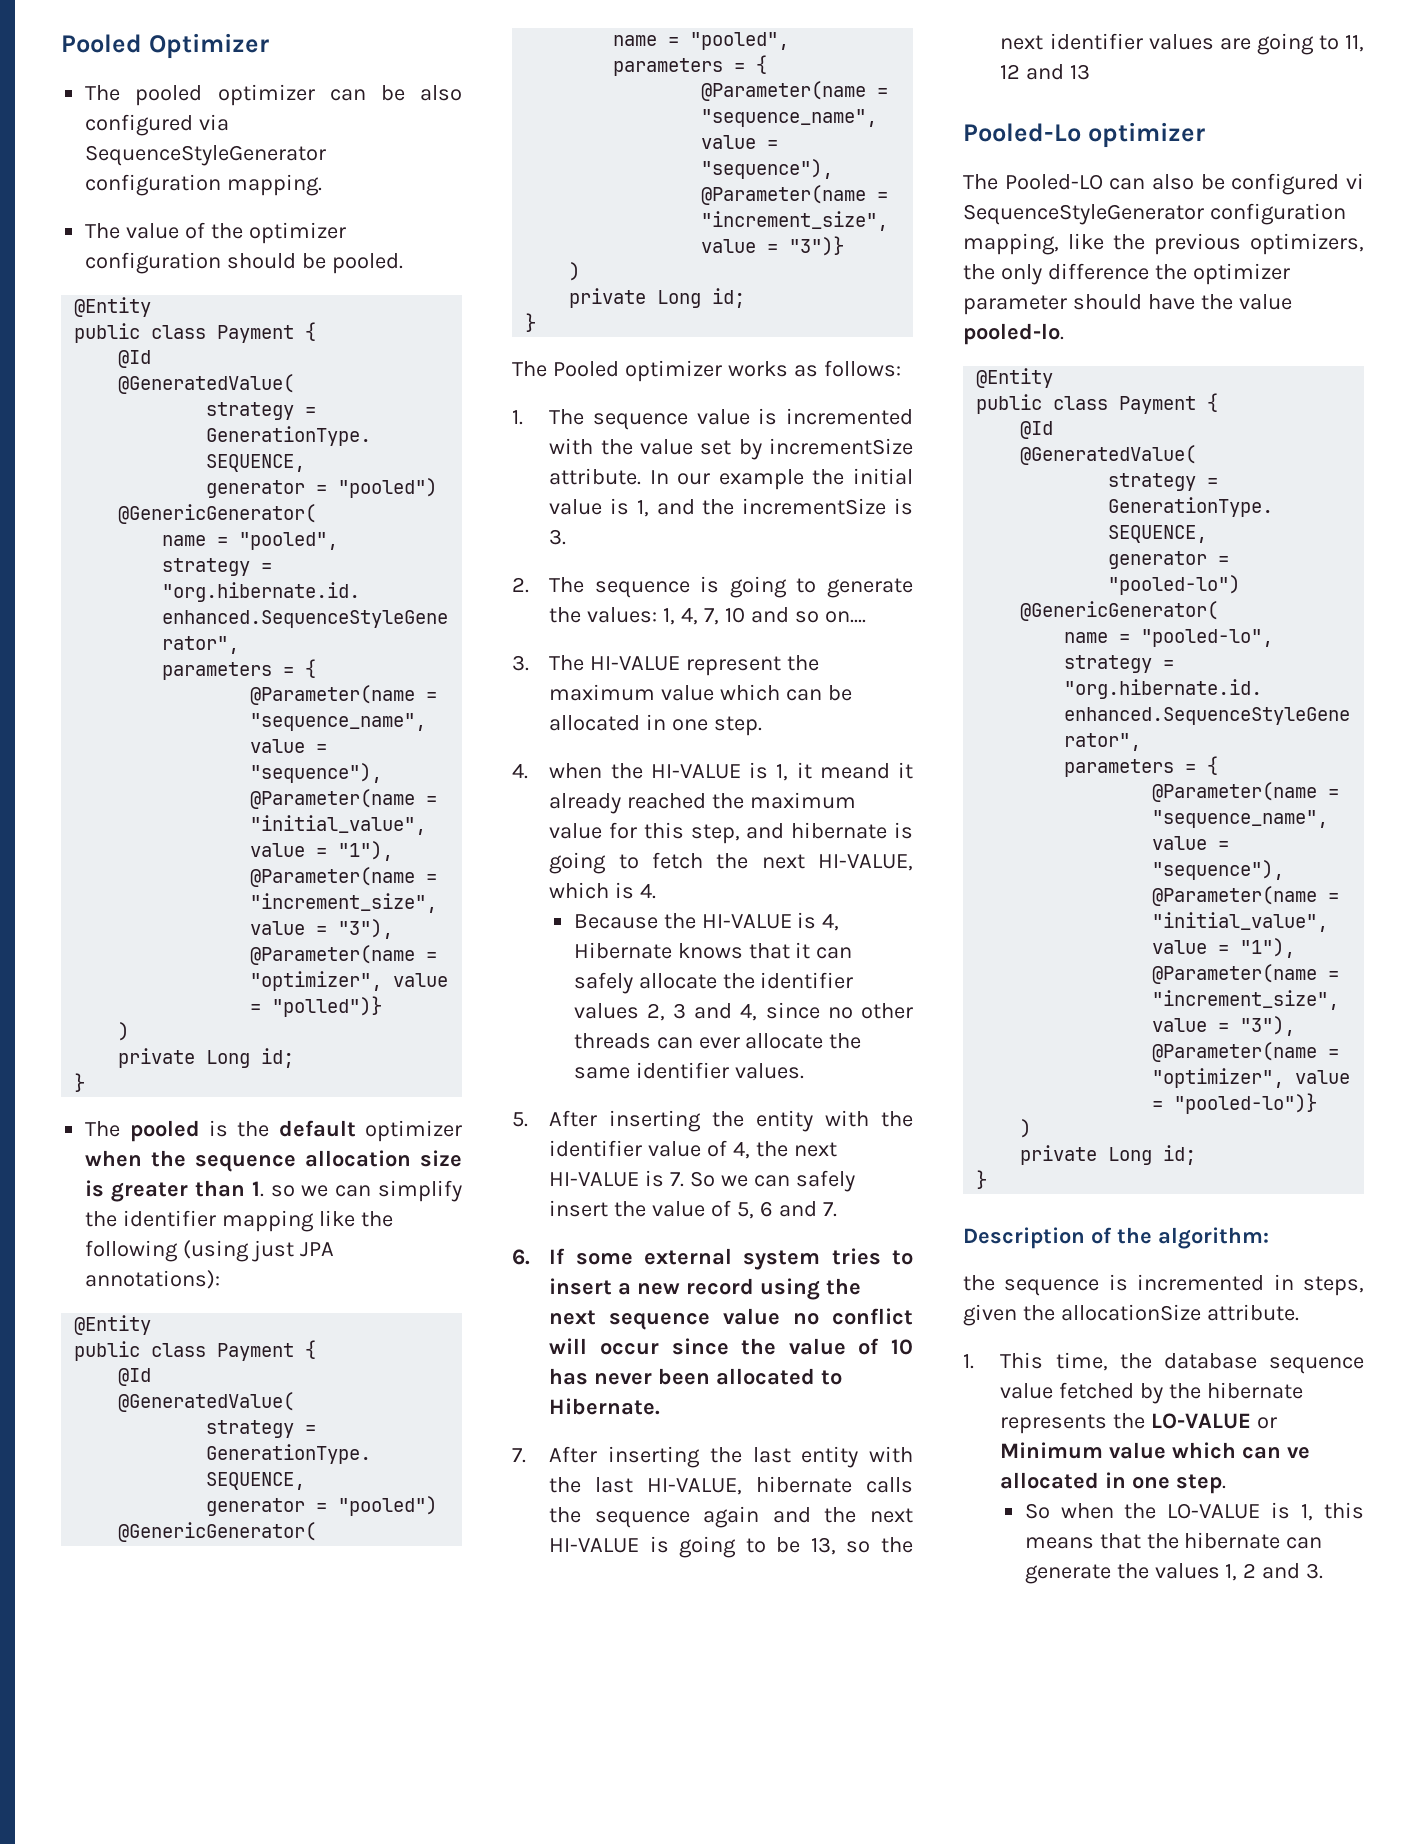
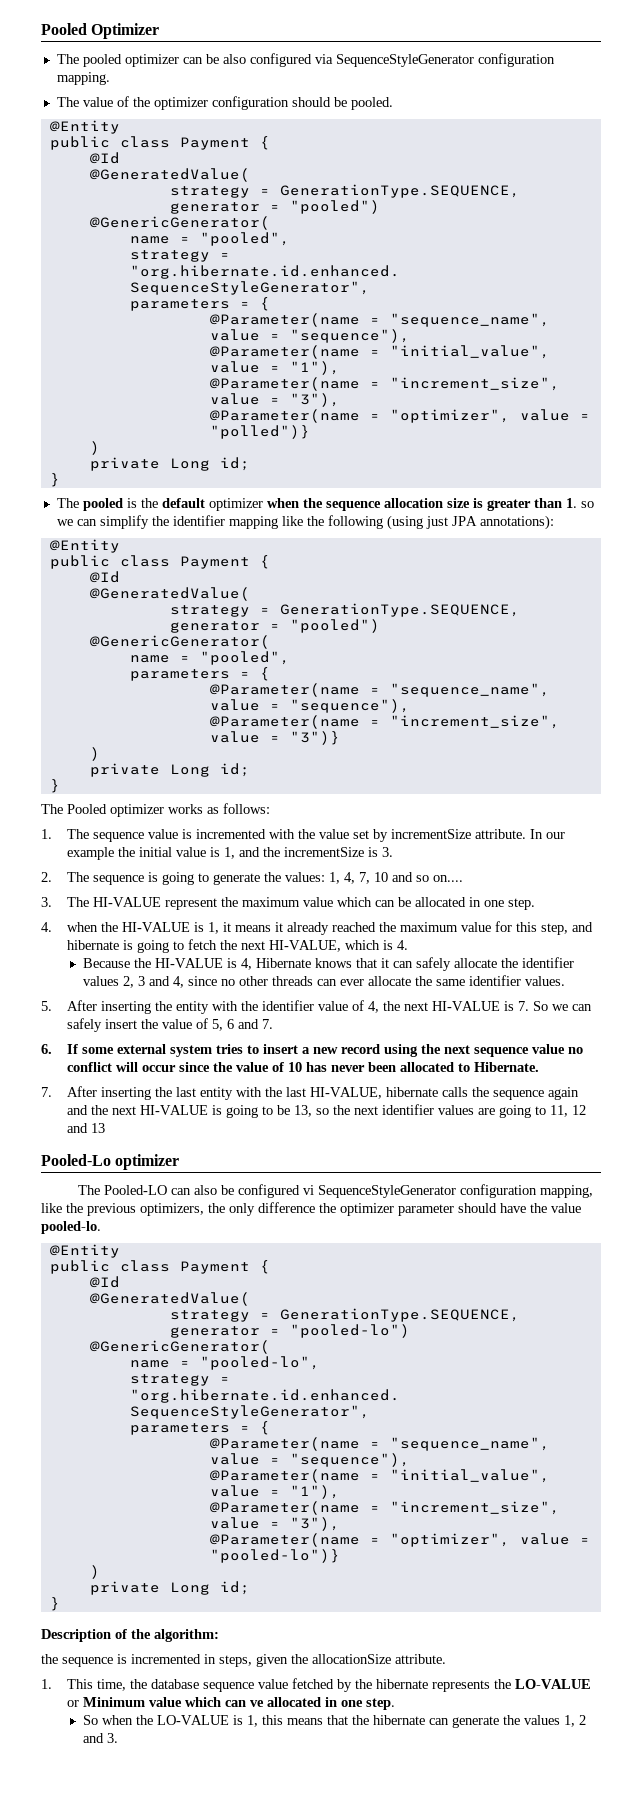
- 4. when the HI-VALUE is 1, it meand it already reached the maximum value for this step, and hibernate is going to fetch the next HI-VALUE, which is 4.
+ 4. when the HI-VALUE is 1, it means it already reached the maximum value for this step, and hibernate is going to fetch the next HI-VALUE, which is 4.

